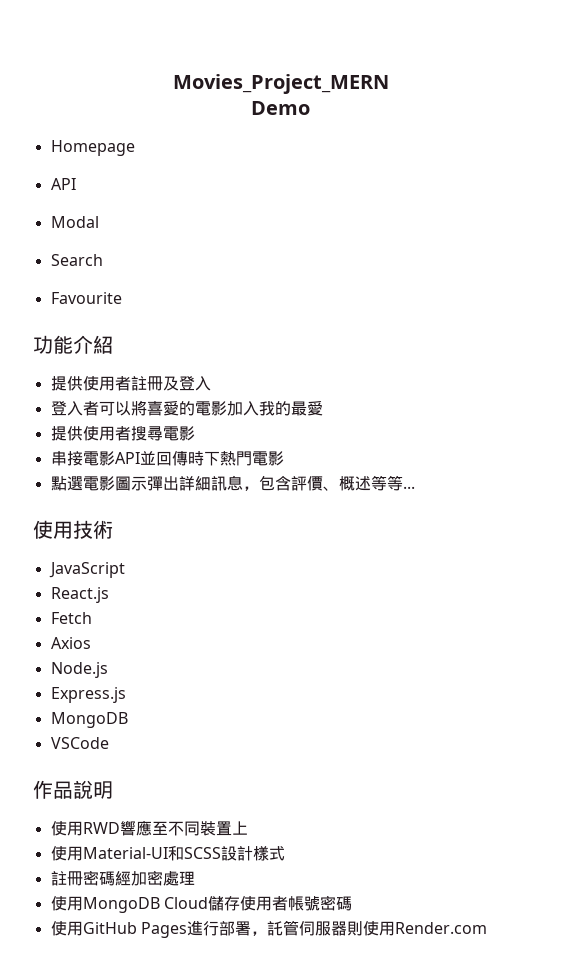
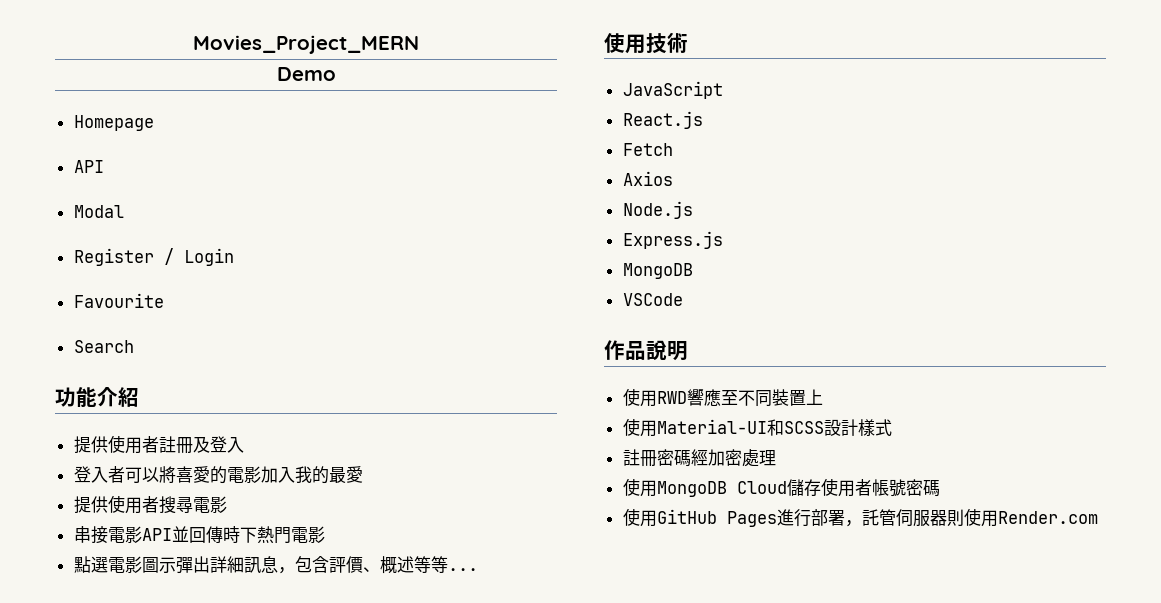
- Search
+ Register / Login
+ Search

